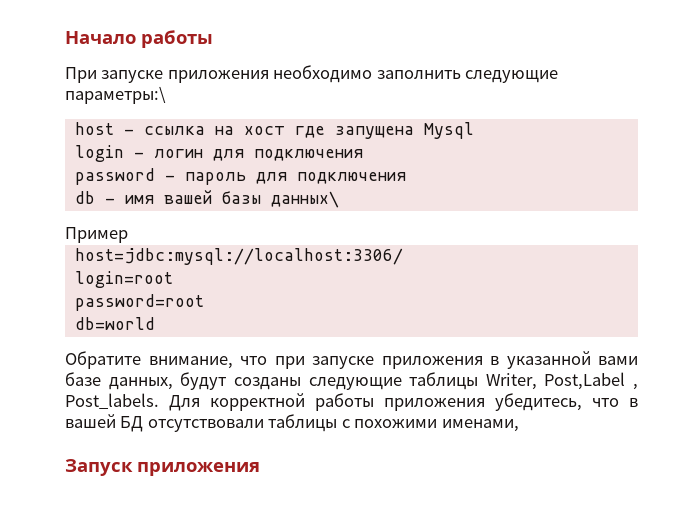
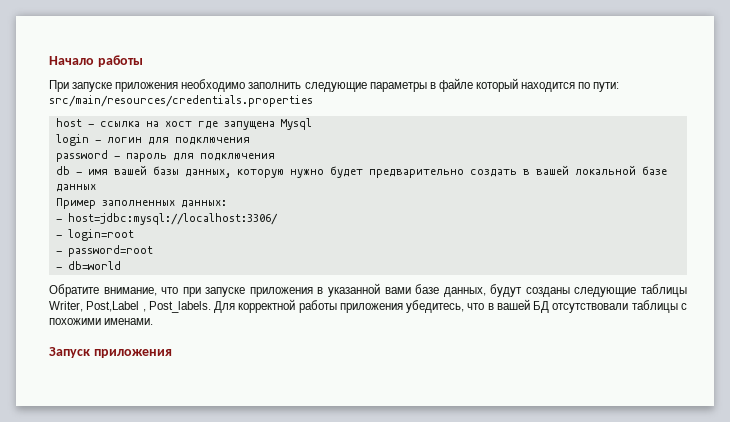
- При запуске приложения необходимо заполнить следующие параметры:\
+ При запуске приложения необходимо заполнить следующие параметры в файле который находится по пути: src/main/resources/credentials.properties
- db - имя вашей базы данных\
- Пример
- host=jdbc:mysql://localhost:3306/
+ db - имя вашей базы данных, которую нужно будет предварительно создать в вашей локальной базе данных
+ Пример заполненных данных:
+ - host=jdbc:mysql://localhost:3306/
- login=root
+ - login=root
- password=root
+ - password=root
- db=world
+ - db=world
- Для корректной работы приложения убедитесь, что в вашей БД отсутствовали таблицы с похожими именами,
+ Для корректной работы приложения убедитесь, что в вашей БД отсутствовали таблицы с похожими именами.

